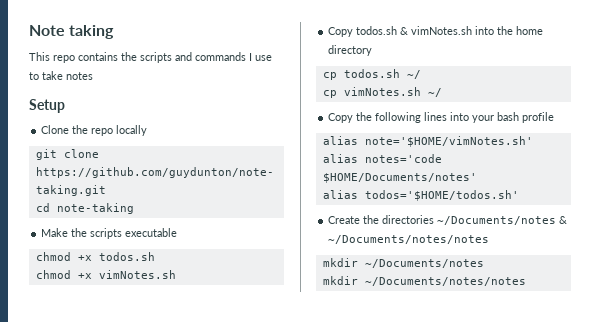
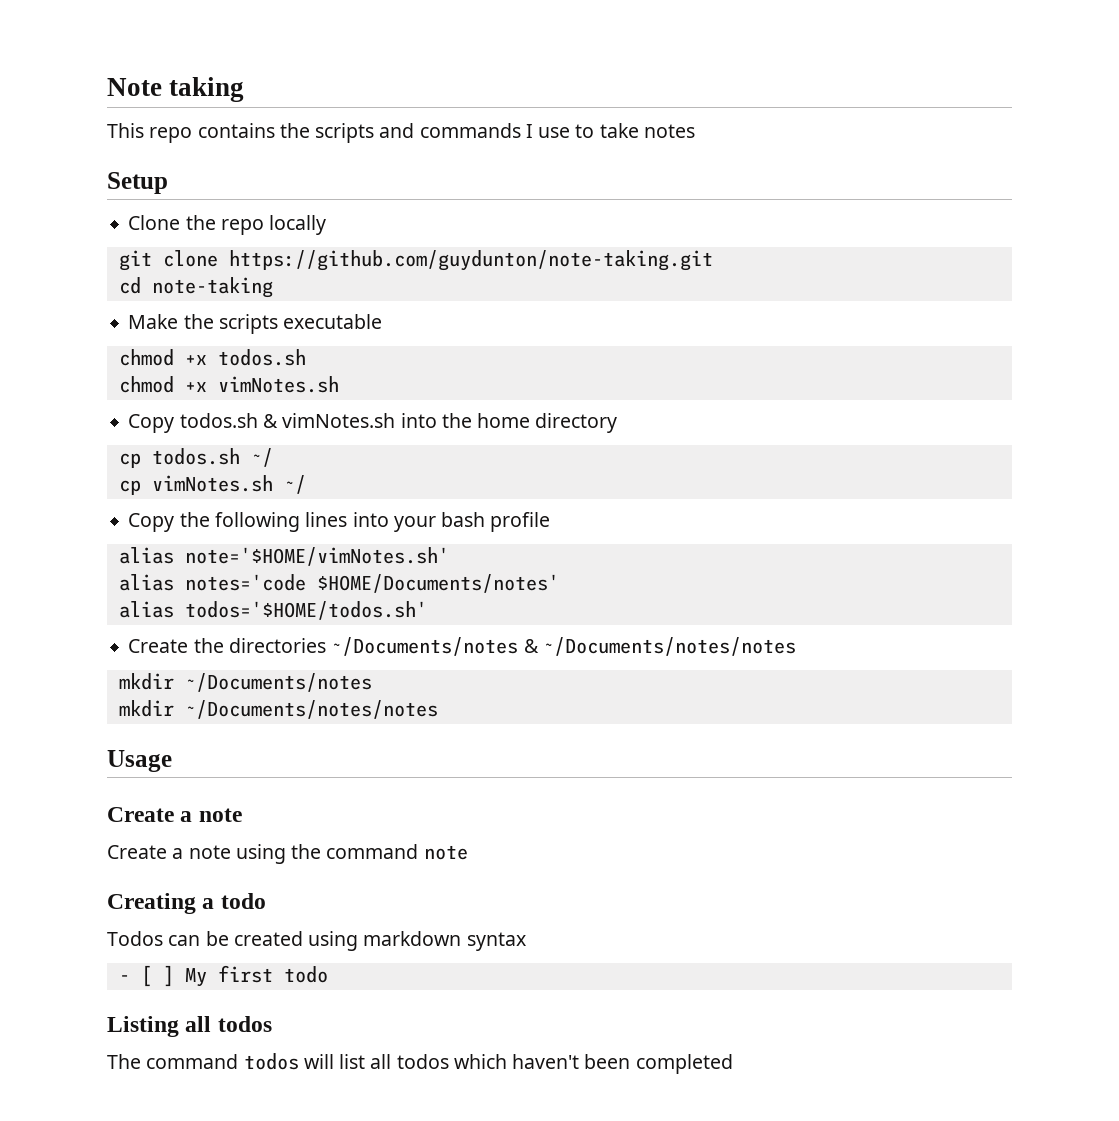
+ Usage
+ Create a note
+ Create a note using the command note
+ Creating a todo
+ Todos can be created using markdown syntax
+ - [ ] My first todo
+ Listing all todos
+ The command todos will list all todos which haven't been completed

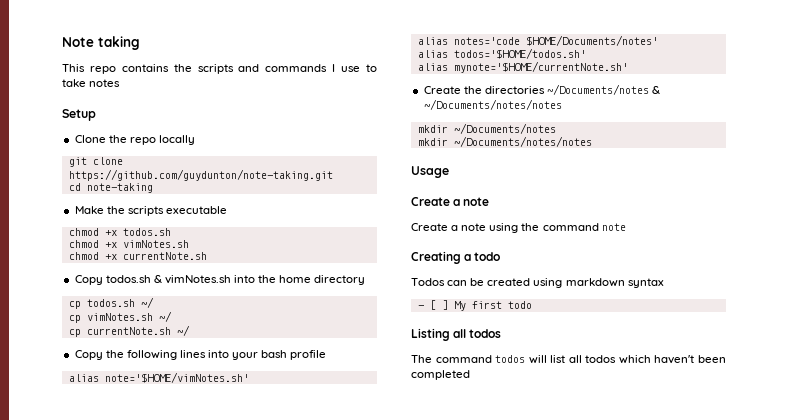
+ chmod +x currentNote.sh
+ cp currentNote.sh ~/
+ alias mynote='$HOME/currentNote.sh'

